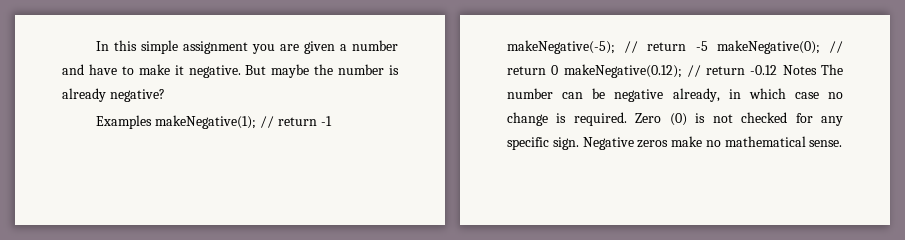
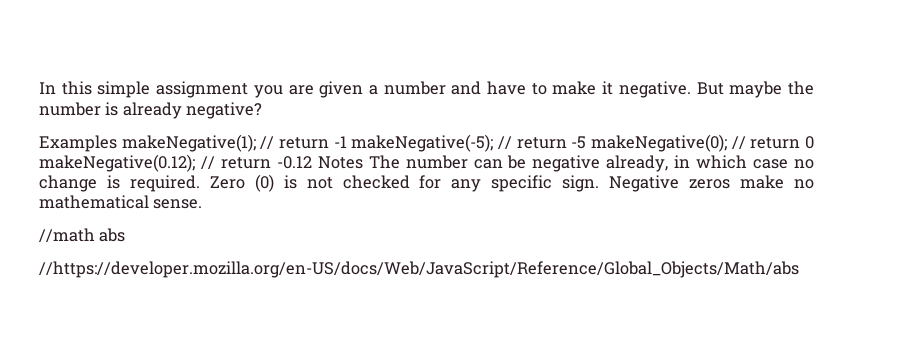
+ //math abs
+ //https://developer.mozilla.org/en-US/docs/Web/JavaScript/Reference/Global_Objects/Math/abs

